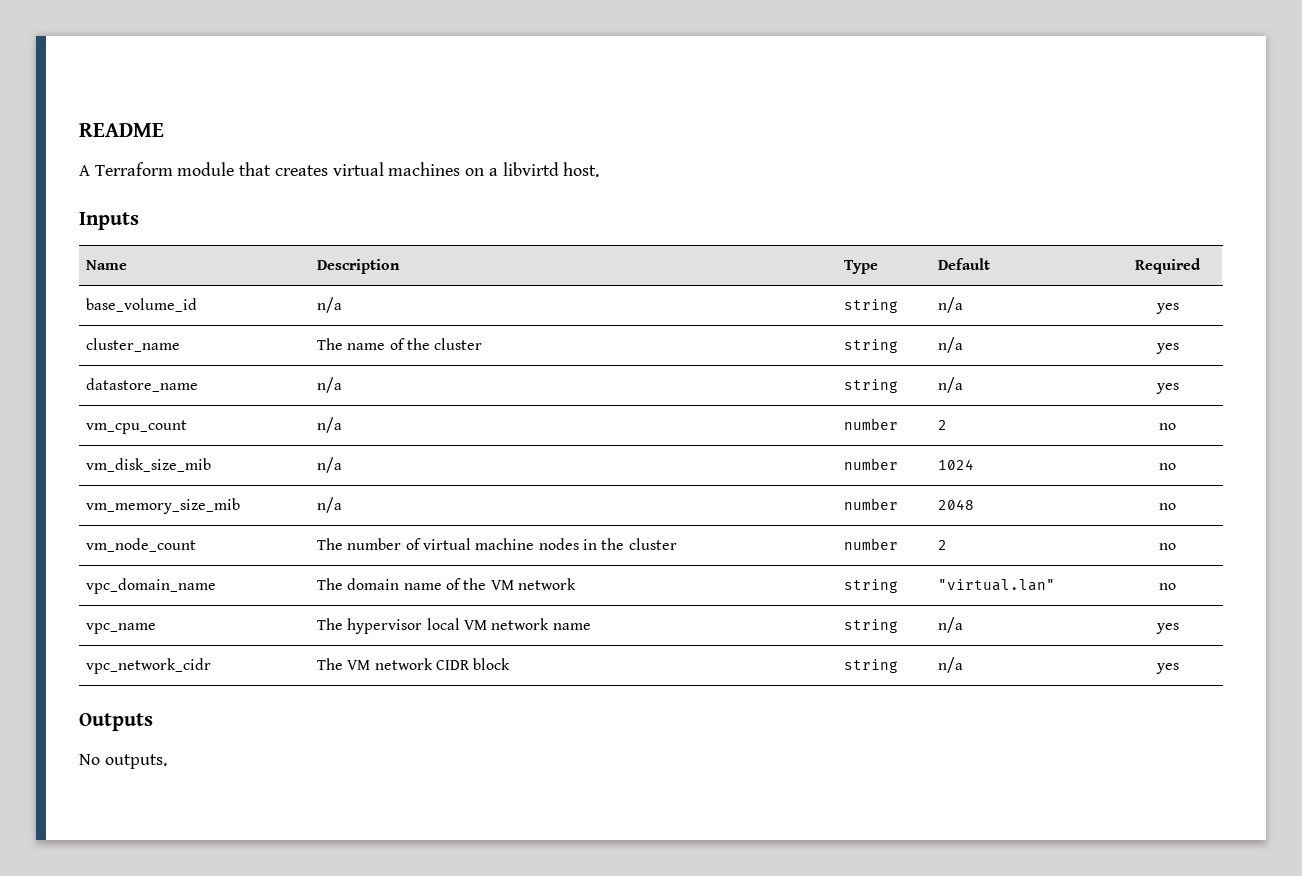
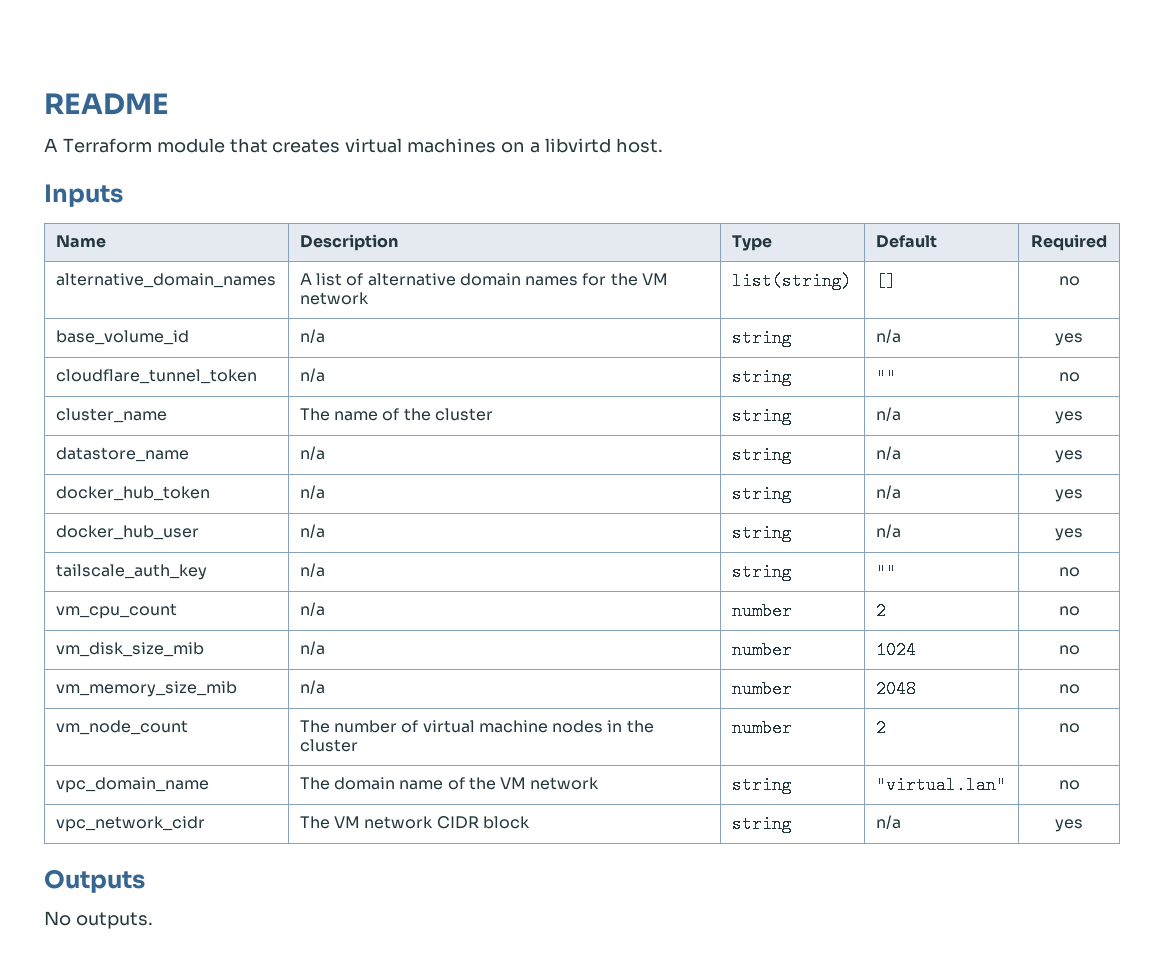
+ alternative_domain_names | A list of alternative domain names for the VM network | list(string) | [] | no
+ cloudflare_tunnel_token | n/a | string | "" | no
+ docker_hub_token | n/a | string | n/a | yes
+ docker_hub_user | n/a | string | n/a | yes
+ tailscale_auth_key | n/a | string | "" | no
- vpc_name | The hypervisor local VM network name | string | n/a | yes

